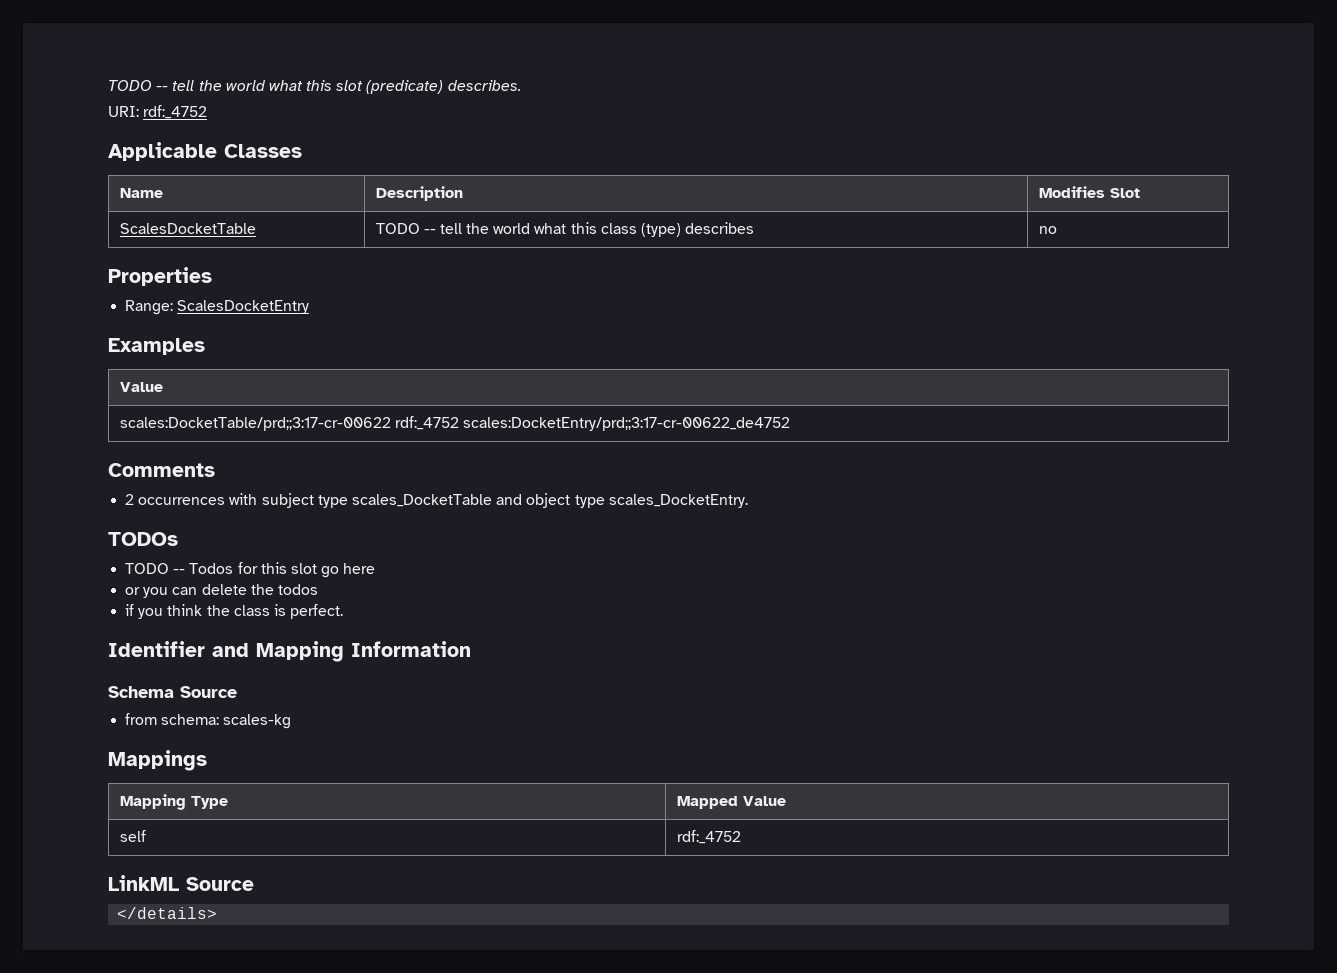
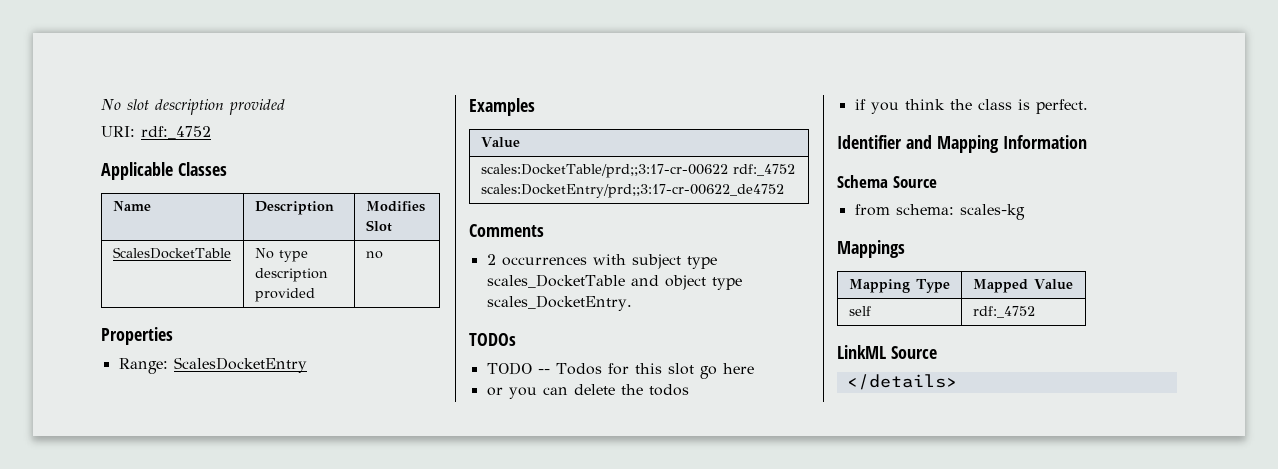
- TODO -- tell the world what this slot (predicate) describes.
+ No slot description provided
- ScalesDocketTable | TODO -- tell the world what this class (type) describes | no
+ ScalesDocketTable | No type description provided | no

